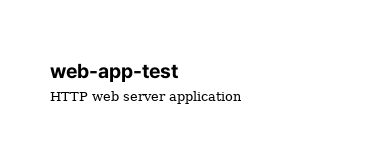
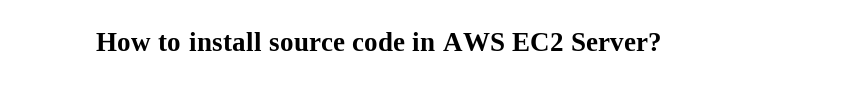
- web-app-test
- HTTP web server application
+ How to install source code in AWS EC2 Server?

